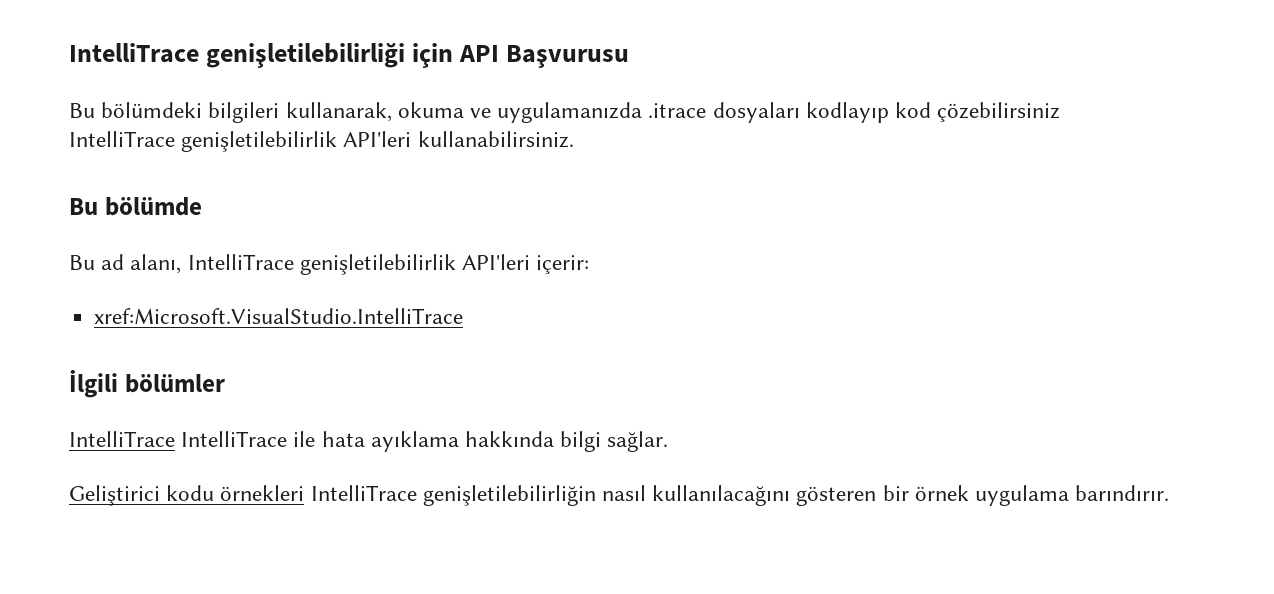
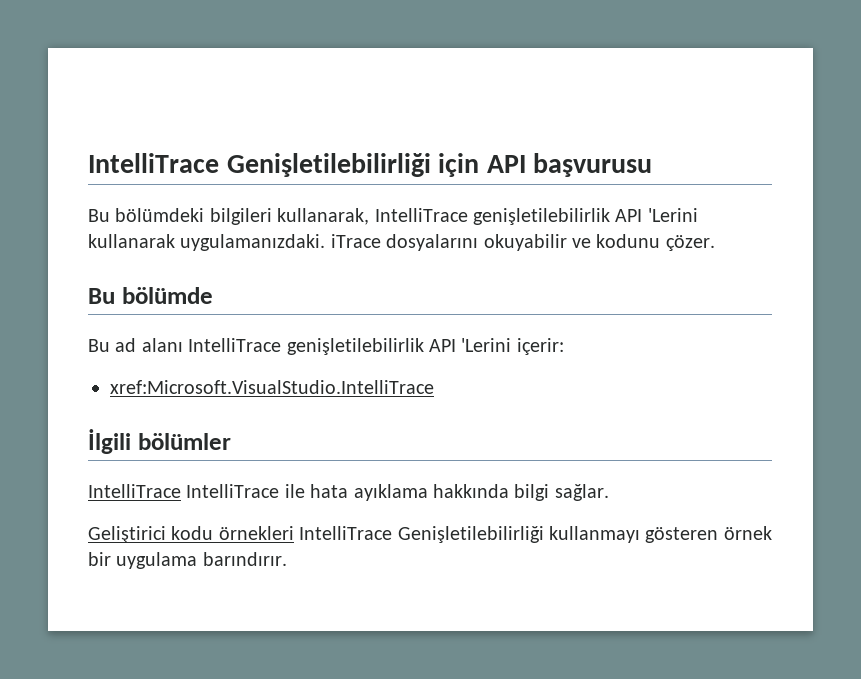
- IntelliTrace genişletilebilirliği için API Başvurusu
+ IntelliTrace Genişletilebilirliği için API başvurusu
- Bu bölümdeki bilgileri kullanarak, okuma ve uygulamanızda .itrace dosyaları kodlayıp kod çözebilirsiniz IntelliTrace genişletilebilirlik API'leri kullanabilirsiniz.
+ Bu bölümdeki bilgileri kullanarak, IntelliTrace genişletilebilirlik API 'Lerini kullanarak uygulamanızdaki. iTrace dosyalarını okuyabilir ve kodunu çözer.
- Bu ad alanı, IntelliTrace genişletilebilirlik API'leri içerir:
+ Bu ad alanı IntelliTrace genişletilebilirlik API 'Lerini içerir:
- Geliştirici kodu örnekleri IntelliTrace genişletilebilirliğin nasıl kullanılacağını gösteren bir örnek uygulama barındırır.
+ Geliştirici kodu örnekleri IntelliTrace Genişletilebilirliği kullanmayı gösteren örnek bir uygulama barındırır.

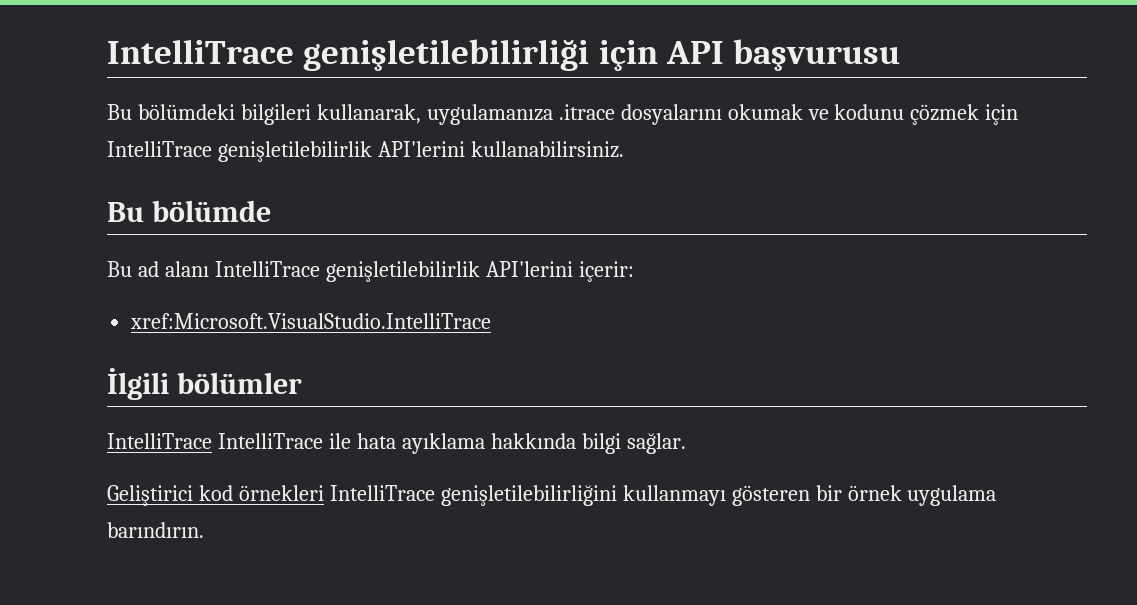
- IntelliTrace Genişletilebilirliği için API başvurusu
+ IntelliTrace genişletilebilirliği için API başvurusu
- Bu bölümdeki bilgileri kullanarak, IntelliTrace genişletilebilirlik API 'Lerini kullanarak uygulamanızdaki. iTrace dosyalarını okuyabilir ve kodunu çözer.
+ Bu bölümdeki bilgileri kullanarak, uygulamanıza .itrace dosyalarını okumak ve kodunu çözmek için IntelliTrace genişletilebilirlik API'lerini kullanabilirsiniz.
- Bu ad alanı IntelliTrace genişletilebilirlik API 'Lerini içerir:
+ Bu ad alanı IntelliTrace genişletilebilirlik API'lerini içerir:
- Geliştirici kodu örnekleri IntelliTrace Genişletilebilirliği kullanmayı gösteren örnek bir uygulama barındırır.
+ Geliştirici kod örnekleri IntelliTrace genişletilebilirliğini kullanmayı gösteren bir örnek uygulama barındırın.

